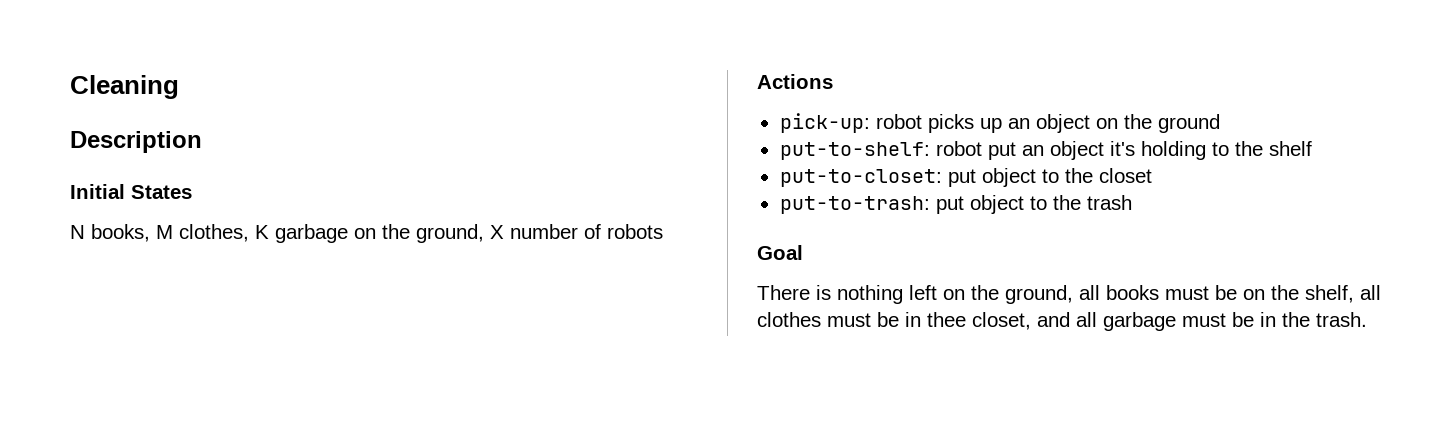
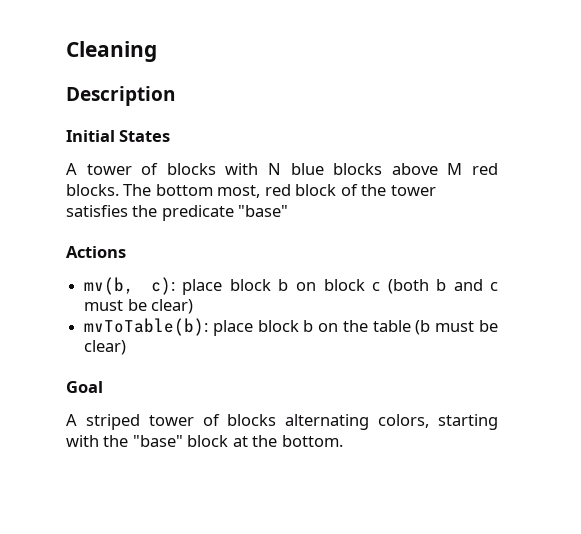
- N books, M clothes, K garbage on the ground, X number of robots
+ A tower of blocks with N blue blocks above M red blocks. The bottom most, red block of the tower satisfies the predicate "base"
  Actions
- pick-up: robot picks up an object on the ground
- put-to-shelf: robot put an object it's holding to the shelf
- put-to-closet: put object to the closet
- put-to-trash: put object to the trash
+ mv(b, c): place block b on block c (both b and c must be clear)
+ mvToTable(b): place block b on the table (b must be clear)
  Goal
- There is nothing left on the ground, all books must be on the shelf, all clothes must be in thee closet, and all garbage must be in the trash.
+ A striped tower of blocks alternating colors, starting with the "base" block at the bottom.

